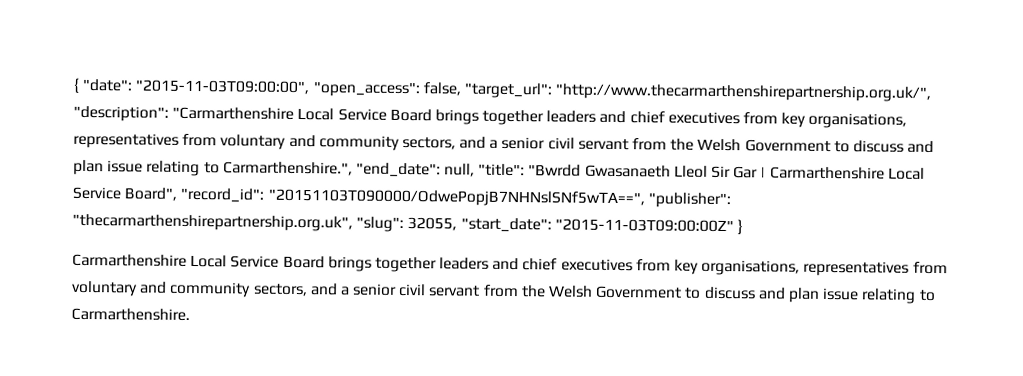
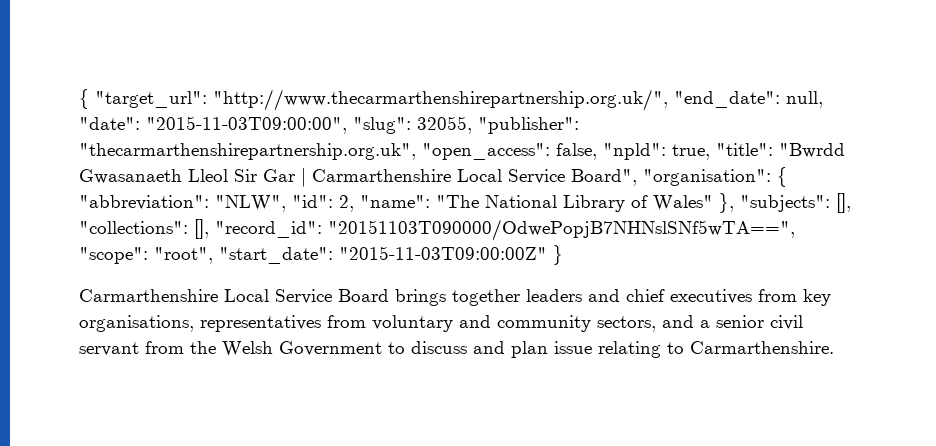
- { "date": "2015-11-03T09:00:00", "open_access": false, "target_url": "http://www.thecarmarthenshirepartnership.org.uk/", "description": "Carmarthenshire Local Service Board brings together leaders and chief executives from key organisations, representatives from voluntary and community sectors, and a senior civil servant from the Welsh Government to discuss and plan issue relating to Carmarthenshire.", "end_date": null, "title": "Bwrdd Gwasanaeth Lleol Sir Gar | Carmarthenshire Local Service Board", "record_id": "20151103T090000/OdwePopjB7NHNslSNf5wTA==", "publisher": "thecarmarthenshirepartnership.org.uk", "slug": 32055, "start_date": "2015-11-03T09:00:00Z" }
+ { "target_url": "http://www.thecarmarthenshirepartnership.org.uk/", "end_date": null, "date": "2015-11-03T09:00:00", "slug": 32055, "publisher": "thecarmarthenshirepartnership.org.uk", "open_access": false, "npld": true, "title": "Bwrdd Gwasanaeth Lleol Sir Gar | Carmarthenshire Local Service Board", "organisation": { "abbreviation": "NLW", "id": 2, "name": "The National Library of Wales" }, "subjects": [], "collections": [], "record_id": "20151103T090000/OdwePopjB7NHNslSNf5wTA==", "scope": "root", "start_date": "2015-11-03T09:00:00Z" }

